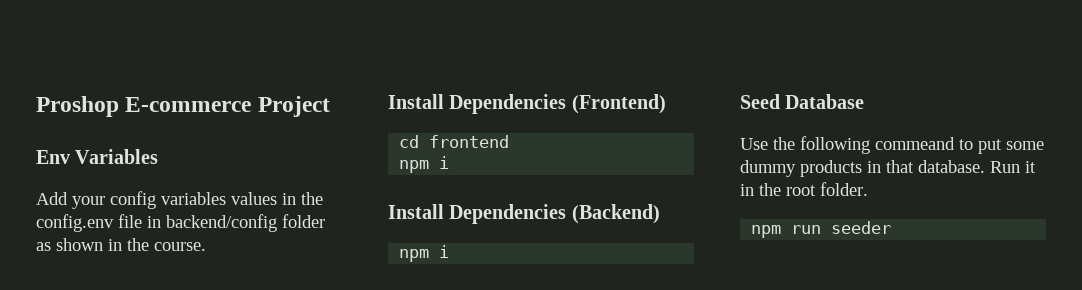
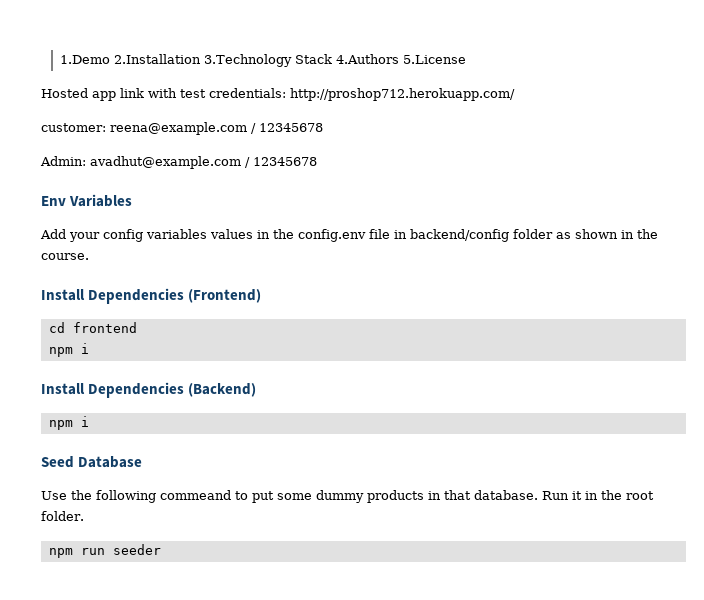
- Proshop E-commerce Project
+ 1.Demo 2.Installation 3.Technology Stack 4.Authors 5.License
+ Hosted app link with test credentials: http://proshop712.herokuapp.com/
+ customer: reena@example.com / 12345678
+ Admin: avadhut@example.com / 12345678

